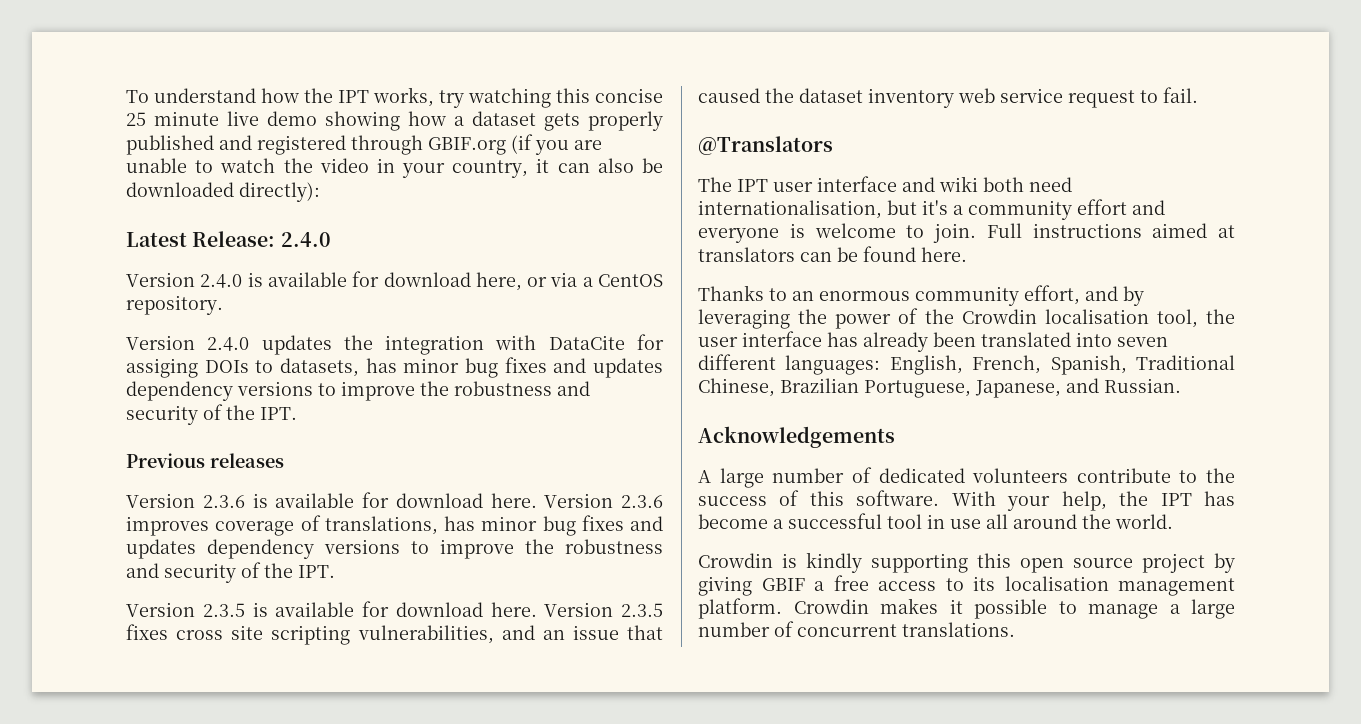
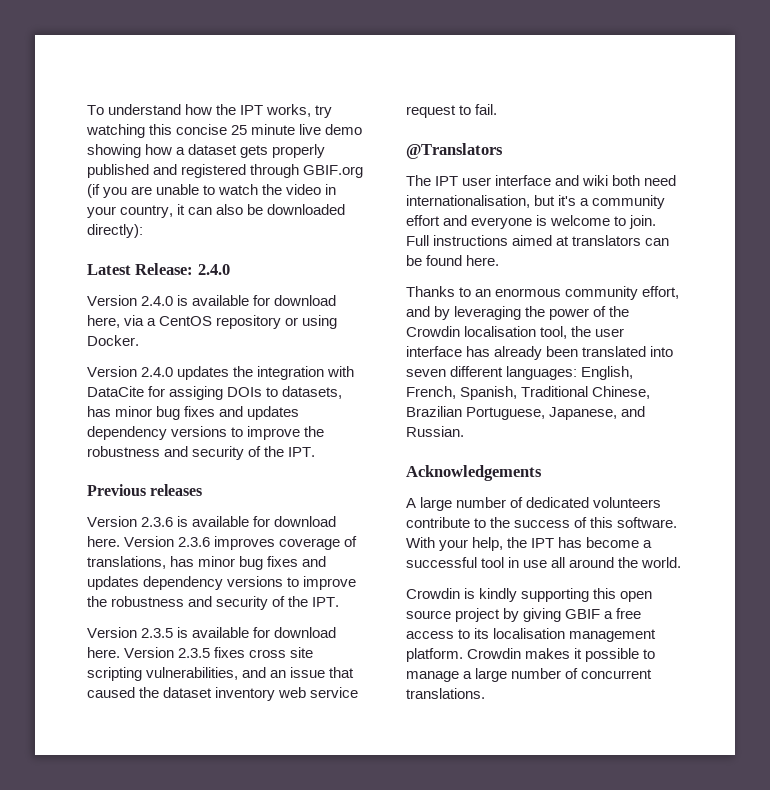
- Version 2.4.0 is available for download here, or via a CentOS repository.
+ Version 2.4.0 is available for download here, via a CentOS repository or using Docker.

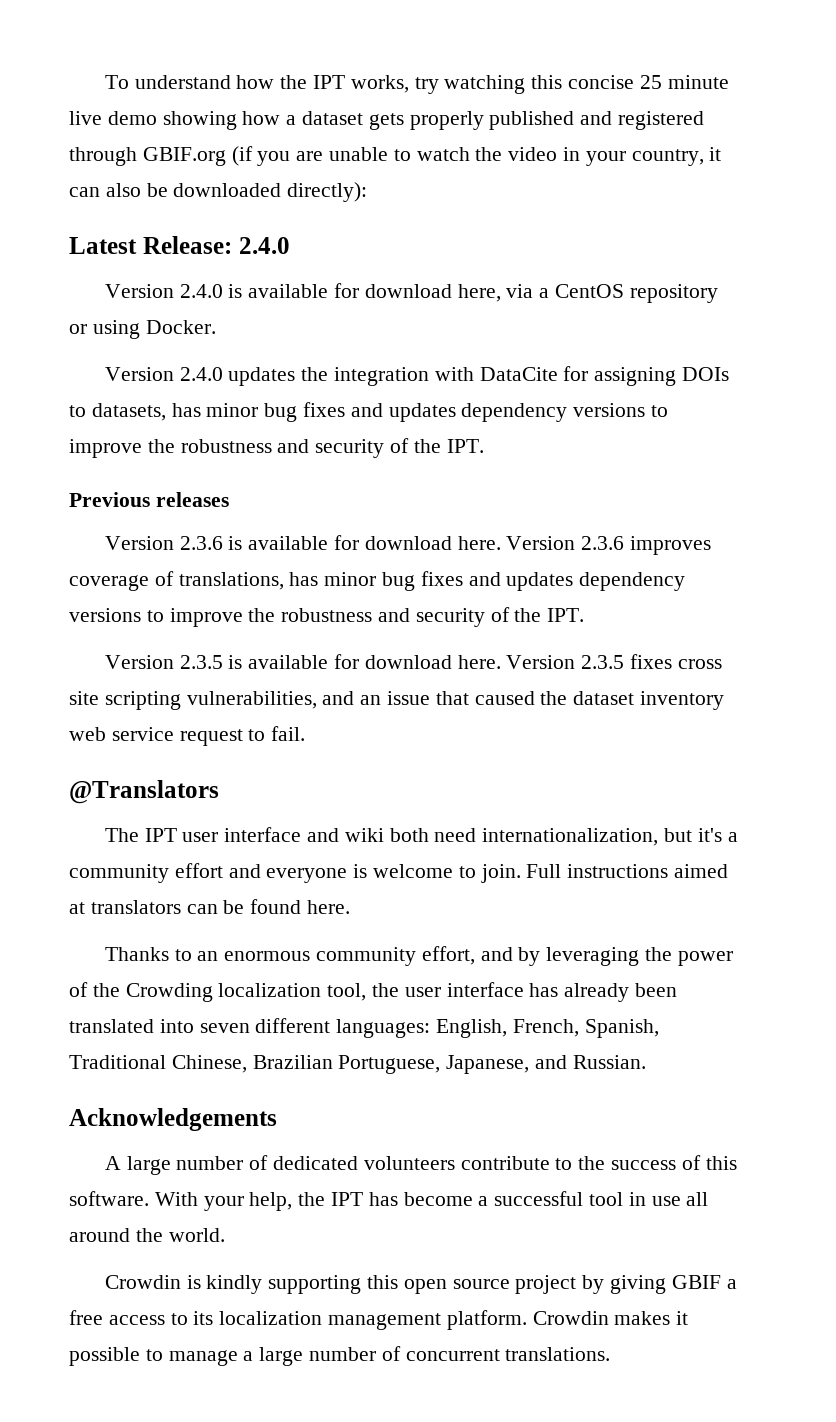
- Version 2.4.0 updates the integration with DataCite for assiging DOIs to datasets, has minor bug fixes and updates dependency versions to improve the robustness and security of the IPT.
+ Version 2.4.0 updates the integration with DataCite for assigning DOIs to datasets, has minor bug fixes and updates dependency versions to improve the robustness and security of the IPT.
- The IPT user interface and wiki both need internationalisation, but it's a community effort and everyone is welcome to join.
+ The IPT user interface and wiki both need internationalization, but it's a community effort and everyone is welcome to join.
- Thanks to an enormous community effort, and by leveraging the power of the Crowdin localisation tool, the user interface has already been translated into seven different languages: English, French, Spanish, Traditional Chinese, Brazilian Portuguese, Japanese, and Russian.
+ Thanks to an enormous community effort, and by leveraging the power of the Crowding localization tool, the user interface has already been translated into seven different languages: English, French, Spanish, Traditional Chinese, Brazilian Portuguese, Japanese, and Russian.
- Crowdin is kindly supporting this open source project by giving GBIF a free access to its localisation management platform.
+ Crowdin is kindly supporting this open source project by giving GBIF a free access to its localization management platform.

